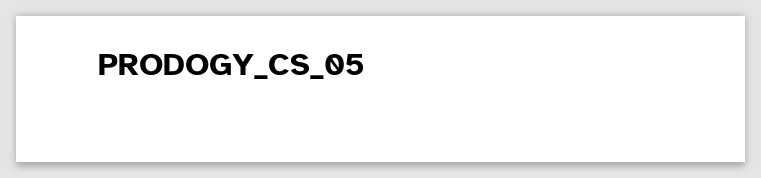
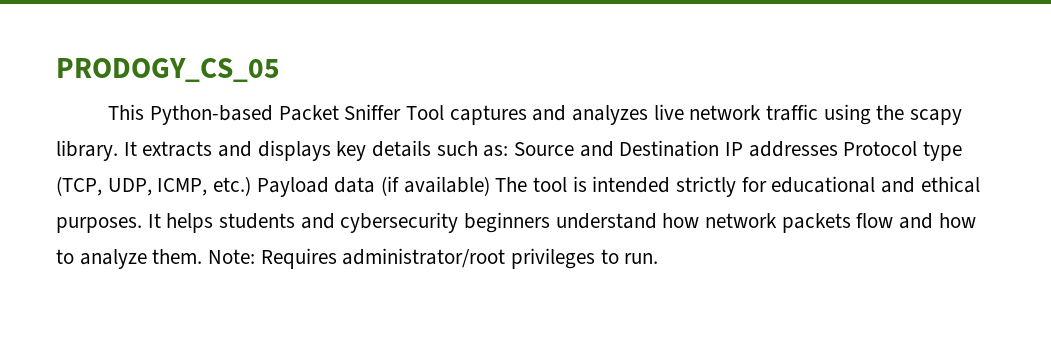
+ This Python-based Packet Sniffer Tool captures and analyzes live network traffic using the scapy library. It extracts and displays key details such as: Source and Destination IP addresses Protocol type (TCP, UDP, ICMP, etc.) Payload data (if available) The tool is intended strictly for educational and ethical purposes. It helps students and cybersecurity beginners understand how network packets flow and how to analyze them. Note: Requires administrator/root privileges to run.

